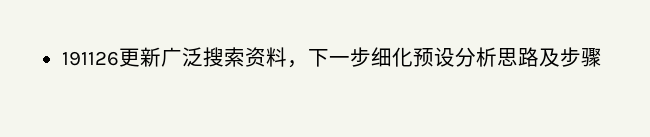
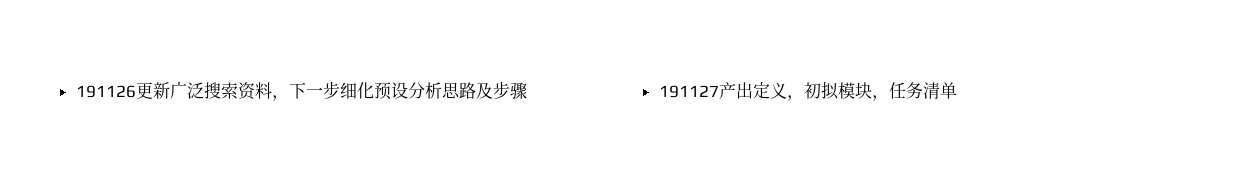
+ 191127产出定义，初拟模块，任务清单

